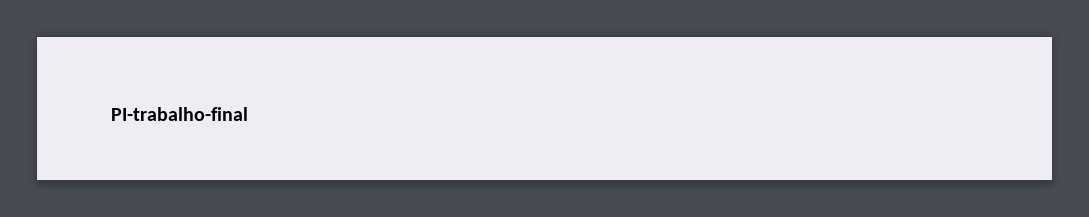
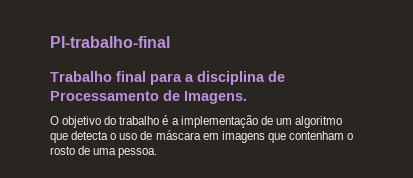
+ Trabalho final para a disciplina de Processamento de Imagens.
+ O objetivo do trabalho é a implementação de um algoritmo que detecta o uso de máscara em imagens que contenham o rosto de uma pessoa.

